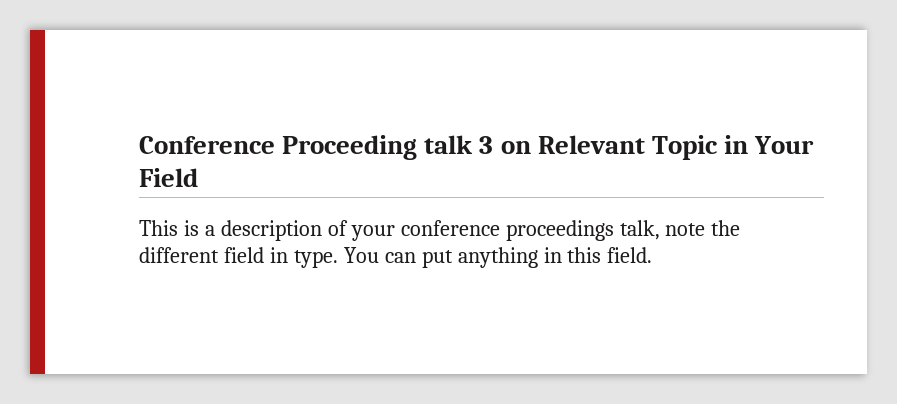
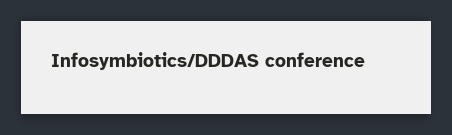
- Conference Proceeding talk 3 on Relevant Topic in Your Field
- This is a description of your conference proceedings talk, note the different field in type. You can put anything in this field.
+ Infosymbiotics/DDDAS conference

